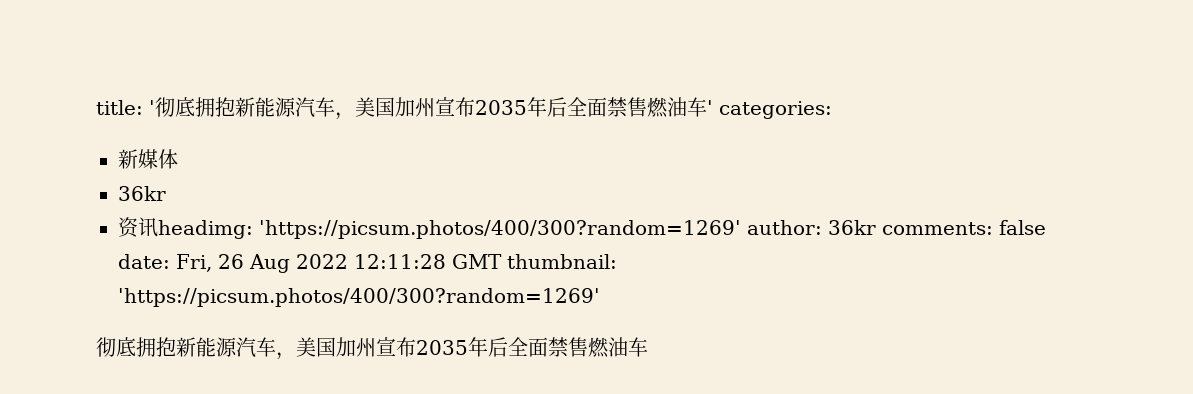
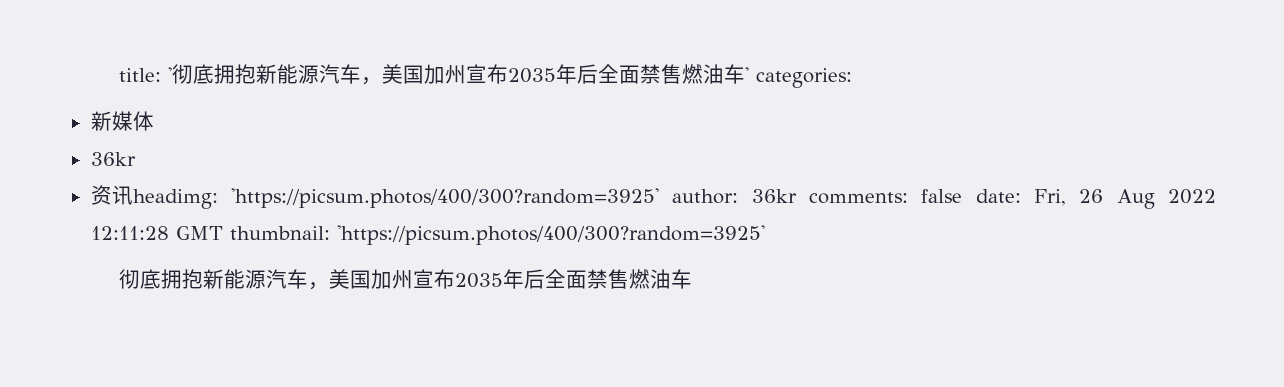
- 资讯headimg: 'https://picsum.photos/400/300?random=1269' author: 36kr comments: false date: Fri, 26 Aug 2022 12:11:28 GMT thumbnail: 'https://picsum.photos/400/300?random=1269'
+ 资讯headimg: 'https://picsum.photos/400/300?random=3925' author: 36kr comments: false date: Fri, 26 Aug 2022 12:11:28 GMT thumbnail: 'https://picsum.photos/400/300?random=3925'

